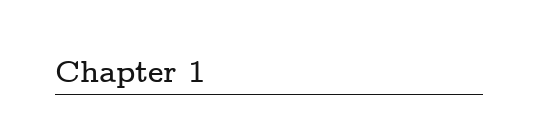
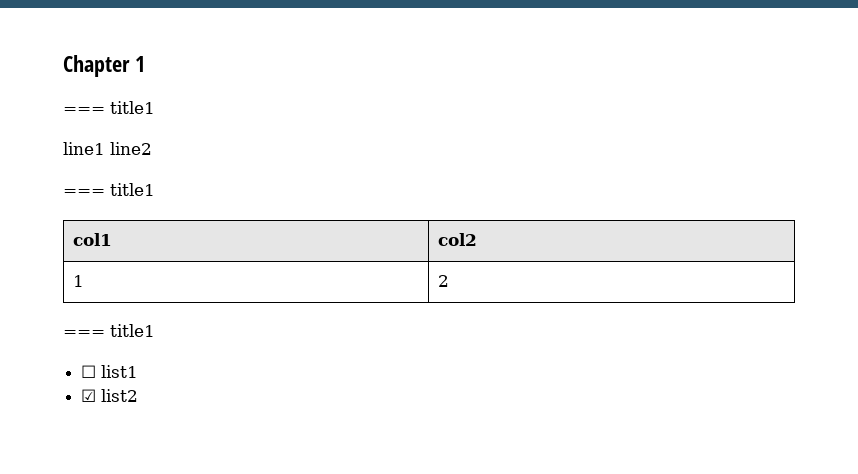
  Chapter 1
+ === title1
+ line1 line2
+ === title1
+ col1 | col2
+ 1 | 2
+ === title1
+ ☐ list1
+ ☑ list2

